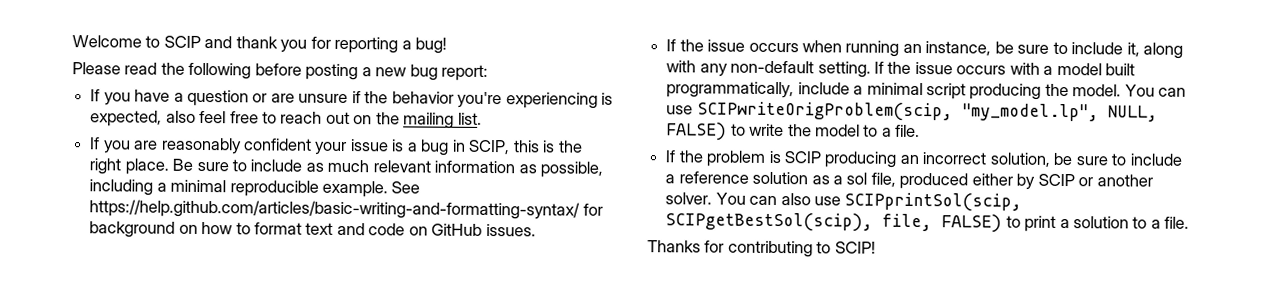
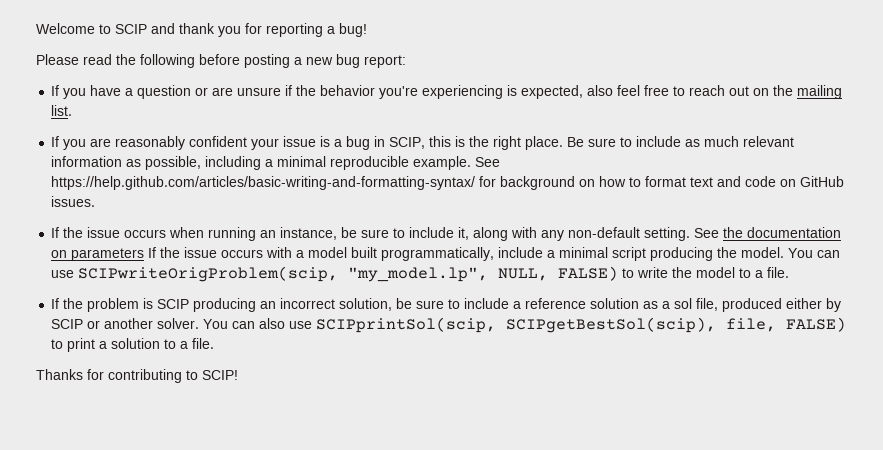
- If the issue occurs with a model built programmatically, include a minimal script producing the model.
+ See the documentation on parameters If the issue occurs with a model built programmatically, include a minimal script producing the model.

